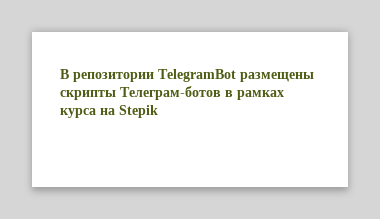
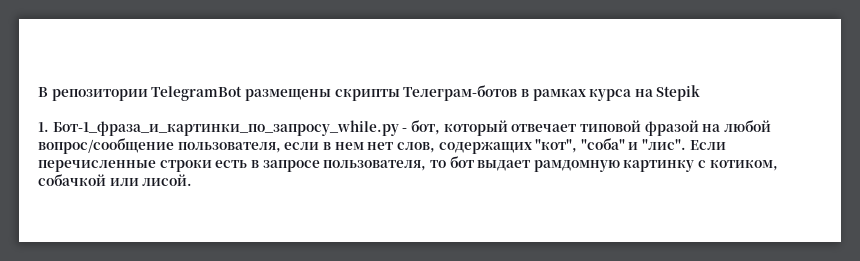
+ 1. Бот-1_фраза_и_картинки_по_запросу_while.py - бот, который отвечает типовой фразой на любой вопрос/сообщение пользователя, если в нем нет слов, содержащих "кот", "соба" и "лис". Если перечисленные строки есть в запросе пользователя, то бот выдает рамдомную картинку с котиком, собачкой или лисой.

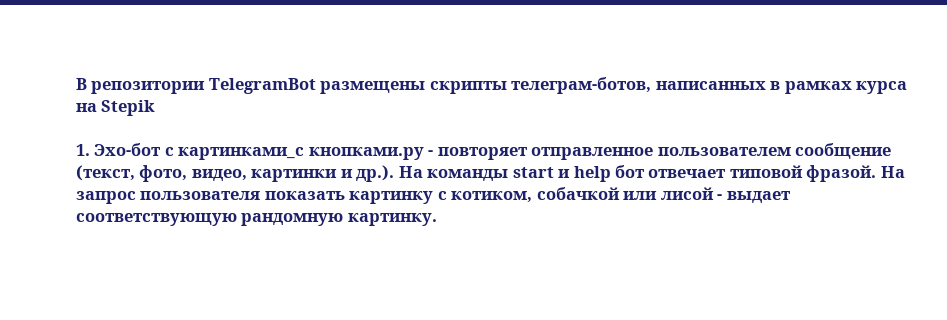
- В репозитории TelegramBot размещены скрипты Телеграм-ботов в рамках курса на Stepik
+ В репозитории TelegramBot размещены скрипты телеграм-ботов, написанных в рамках курса на Stepik
- 1. Бот-1_фраза_и_картинки_по_запросу_while.py - бот, который отвечает типовой фразой на любой вопрос/сообщение пользователя, если в нем нет слов, содержащих "кот", "соба" и "лис". Если перечисленные строки есть в запросе пользователя, то бот выдает рамдомную картинку с котиком, собачкой или лисой.
+ 1. Эхо-бот с картинками_с кнопками.py - повторяет отправленное пользователем сообщение (текст, фото, видео, картинки и др.). На команды start и help бот отвечает типовой фразой. На запрос пользователя показать картинку с котиком, собачкой или лисой - выдает соответствующую рандомную картинку.

